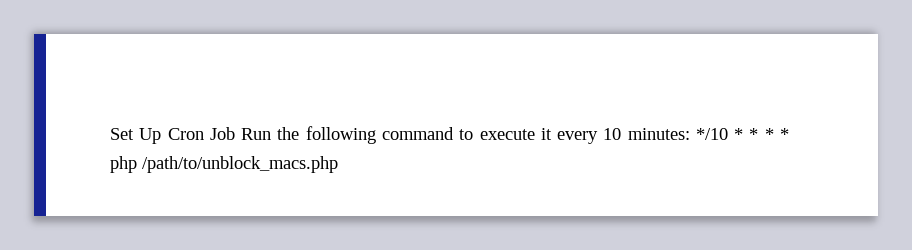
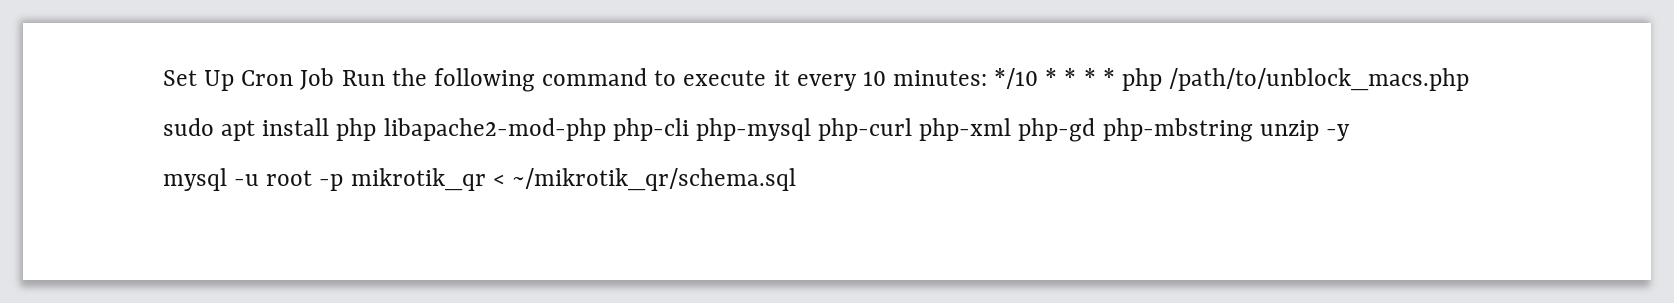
+ sudo apt install php libapache2-mod-php php-cli php-mysql php-curl php-xml php-gd php-mbstring unzip -y
+ mysql -u root -p mikrotik_qr < ~/mikrotik_qr/schema.sql

